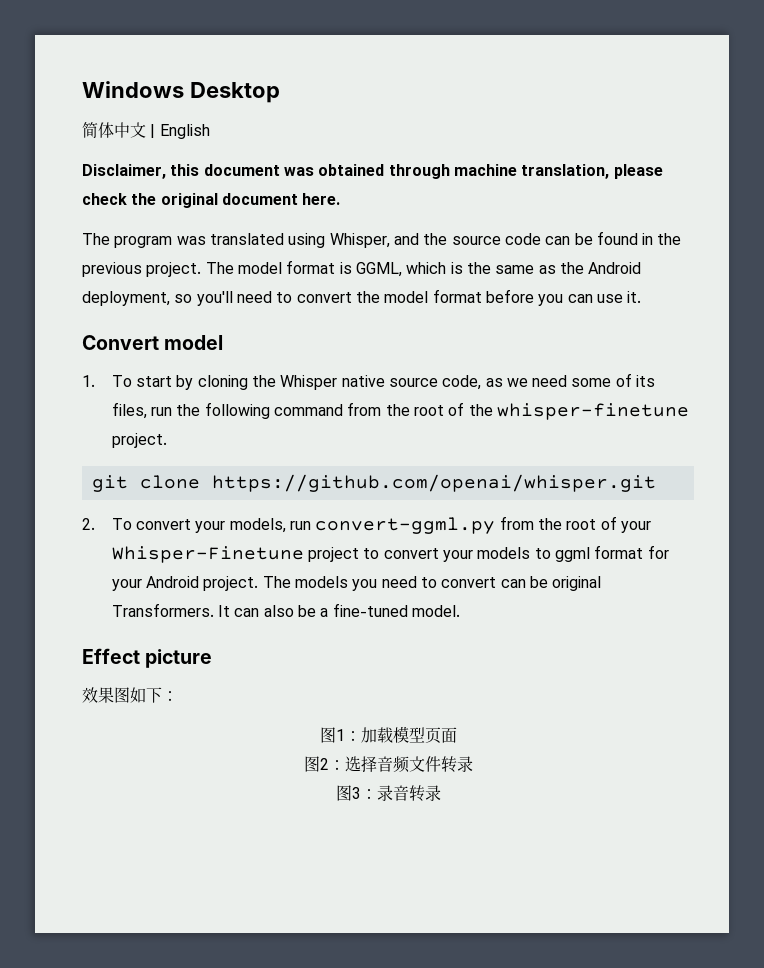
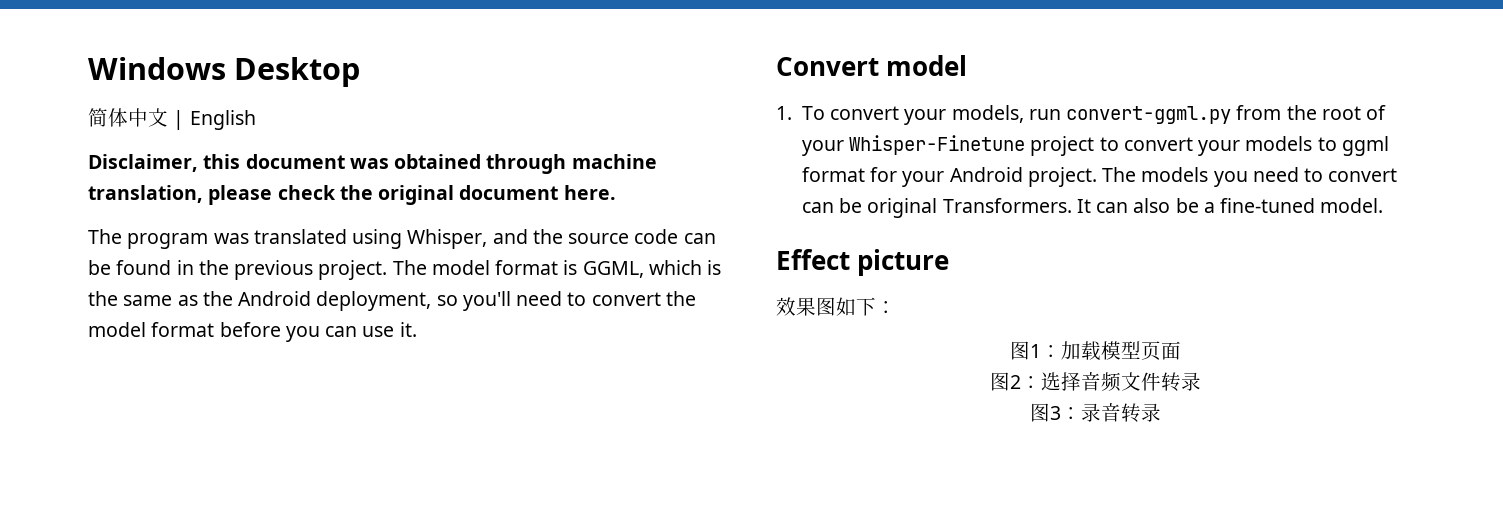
- 1. To start by cloning the Whisper native source code, as we need some of its files, run the following command from the root of the whisper-finetune project.
- git clone https://github.com/openai/whisper.git
- 2. To convert your models, run convert-ggml.py from the root of your Whisper-Finetune project to convert your models to ggml format for your Android project.
+ 1. To convert your models, run convert-ggml.py from the root of your Whisper-Finetune project to convert your models to ggml format for your Android project.

